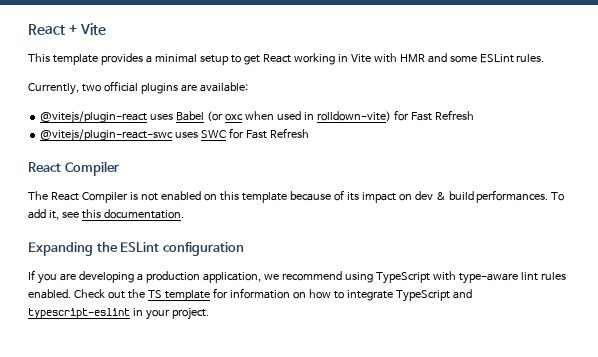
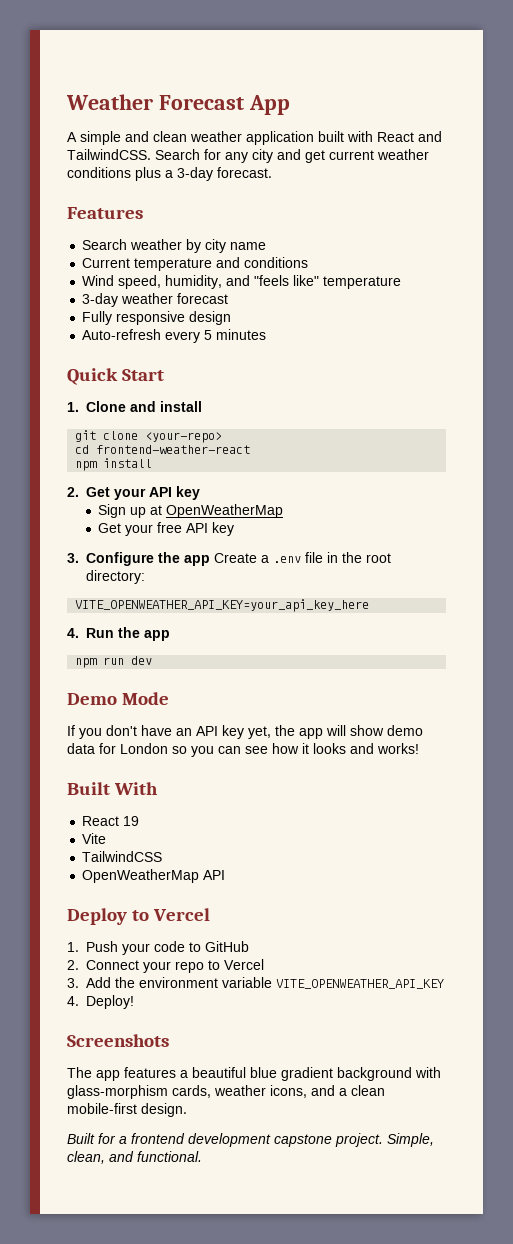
- React + Vite
- This template provides a minimal setup to get React working in Vite with HMR and some ESLint rules.
- Currently, two official plugins are available:
- @vitejs/plugin-react uses Babel (or oxc when used in rolldown-vite) for Fast Refresh
- @vitejs/plugin-react-swc uses SWC for Fast Refresh
- React Compiler
- The React Compiler is not enabled on this template because of its impact on dev & build performances. To add it, see this documentation.
- Expanding the ESLint configuration
- If you are developing a production application, we recommend using TypeScript with type-aware lint rules enabled. Check out the TS template for information on how to integrate TypeScript and typescript-eslint in your project.
+ Weather Forecast App
+ A simple and clean weather application built with React and TailwindCSS. Search for any city and get current weather conditions plus a 3-day forecast.
+ Features
+ Search weather by city name
+ Current temperature and conditions
+ Wind speed, humidity, and "feels like" temperature
+ 3-day weather forecast
+ Fully responsive design
+ Auto-refresh every 5 minutes
+ Quick Start
+ 1. Clone and install
+ git clone <your-repo>
+ cd frontend-weather-react
+ npm install
+ 2. Get your API key
+ Sign up at OpenWeatherMap
+ Get your free API key
+ 3. Configure the app Create a .env file in the root directory:
+ VITE_OPENWEATHER_API_KEY=your_api_key_here
+ 4. Run the app
+ npm run dev
+ Demo Mode
+ If you don't have an API key yet, the app will show demo data for London so you can see how it looks and works!
+ Built With
+ React 19
+ Vite
+ TailwindCSS
+ OpenWeatherMap API
+ Deploy to Vercel
+ 1. Push your code to GitHub
+ 2. Connect your repo to Vercel
+ 3. Add the environment variable VITE_OPENWEATHER_API_KEY
+ 4. Deploy!
+ Screenshots
+ The app features a beautiful blue gradient background with glass-morphism cards, weather icons, and a clean mobile-first design.
+ Built for a frontend development capstone project. Simple, clean, and functional.

